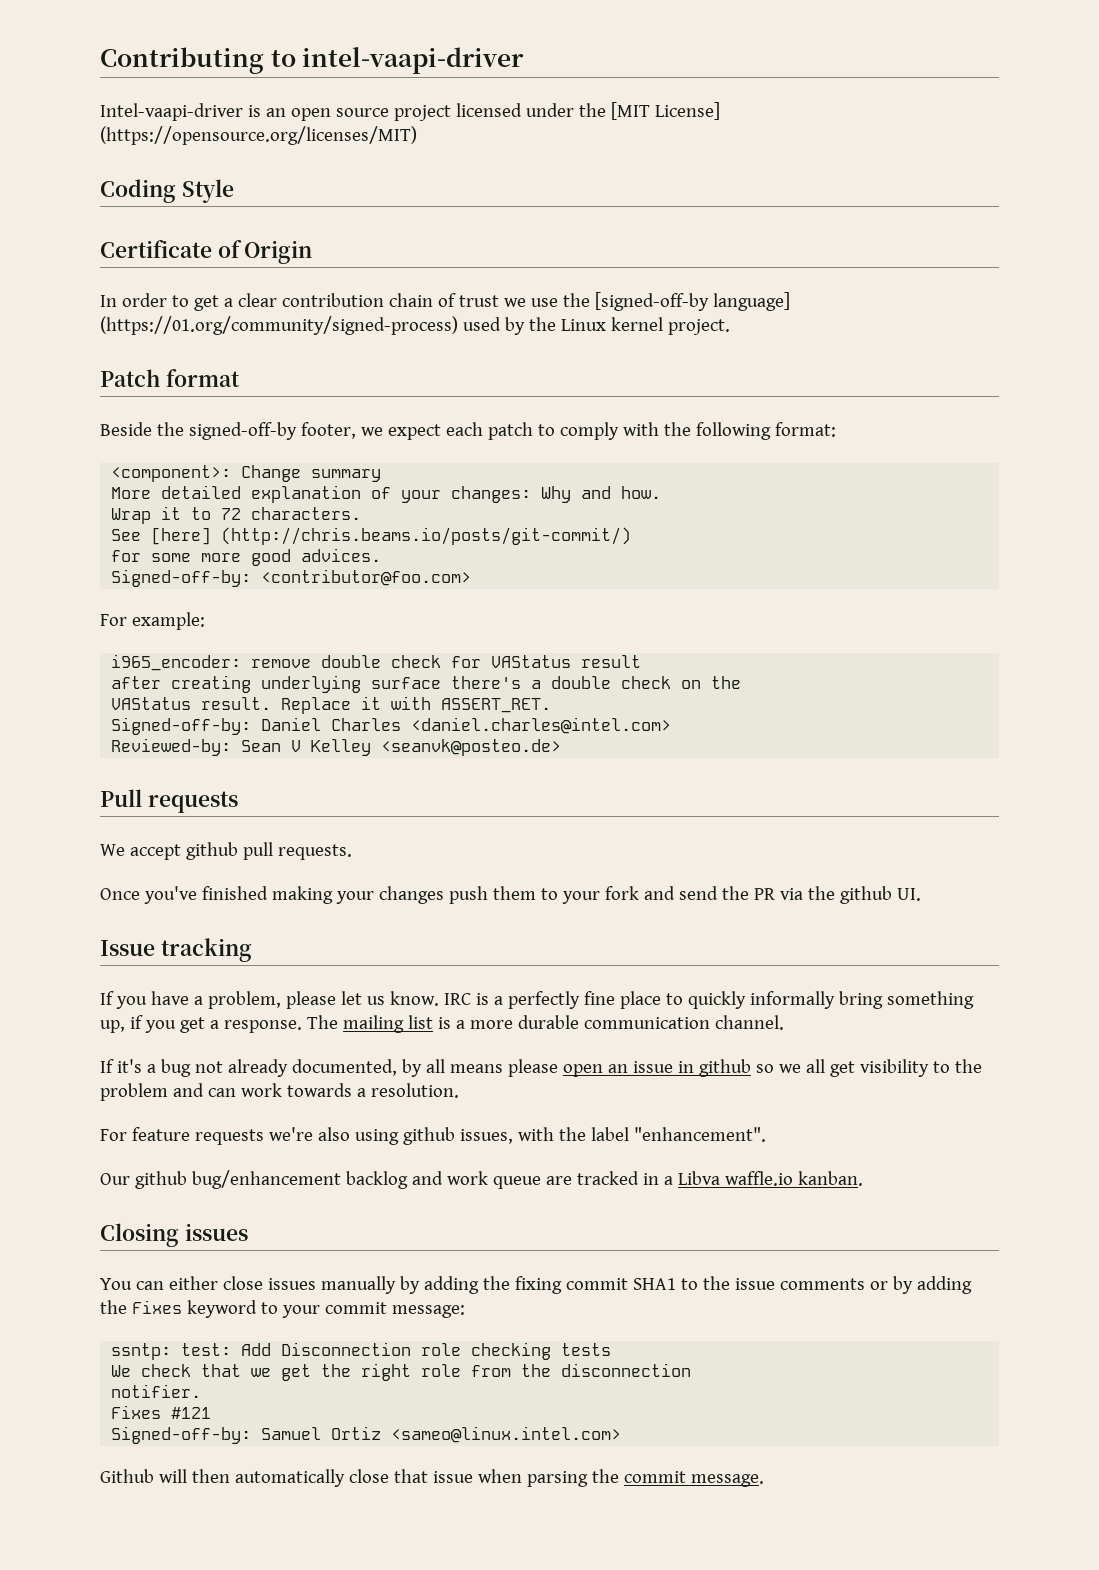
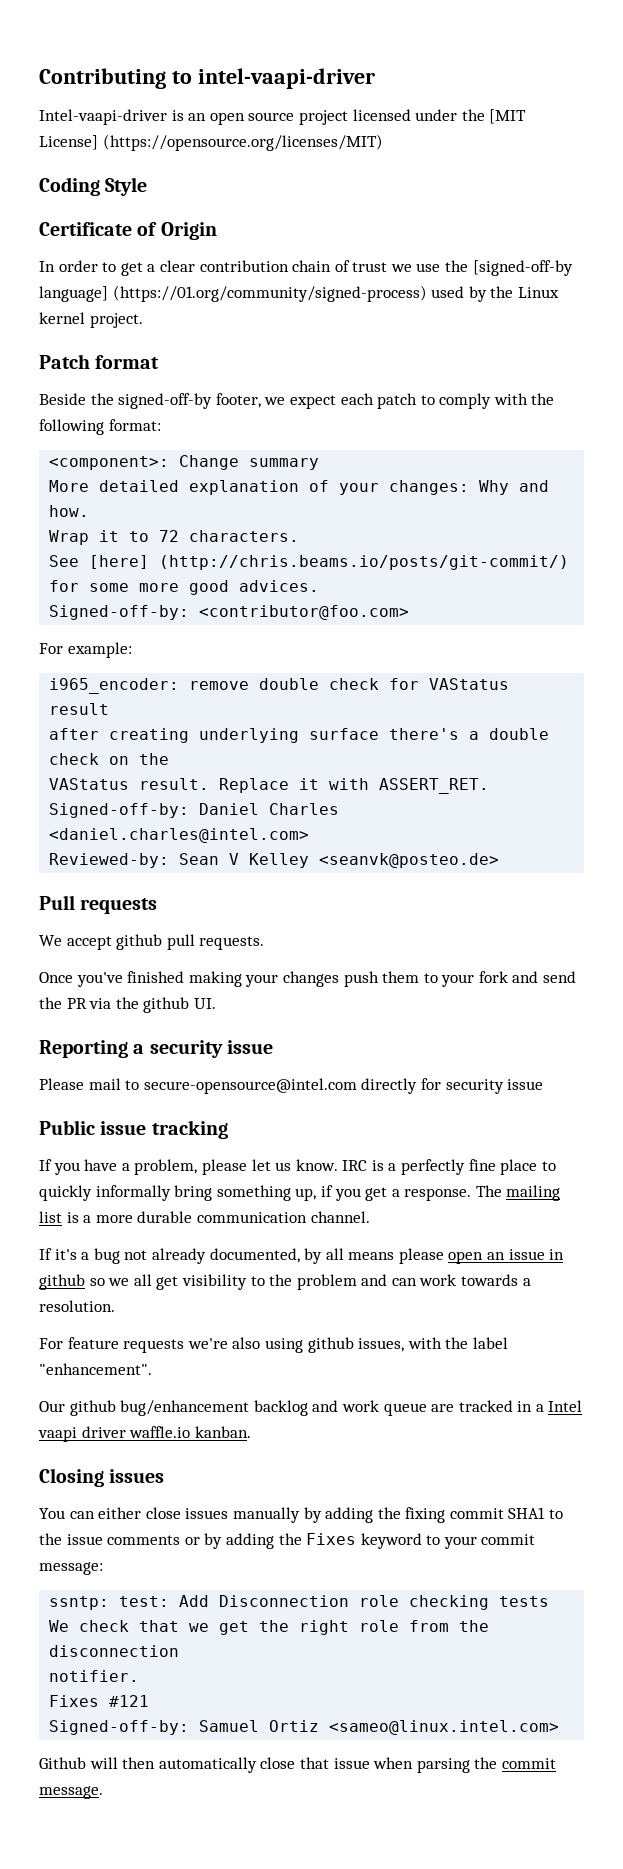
- Issue tracking
+ Reporting a security issue
+ Please mail to secure-opensource@intel.com directly for security issue
+ Public issue tracking
- Our github bug/enhancement backlog and work queue are tracked in a Libva waffle.io kanban.
+ Our github bug/enhancement backlog and work queue are tracked in a Intel vaapi driver waffle.io kanban.

